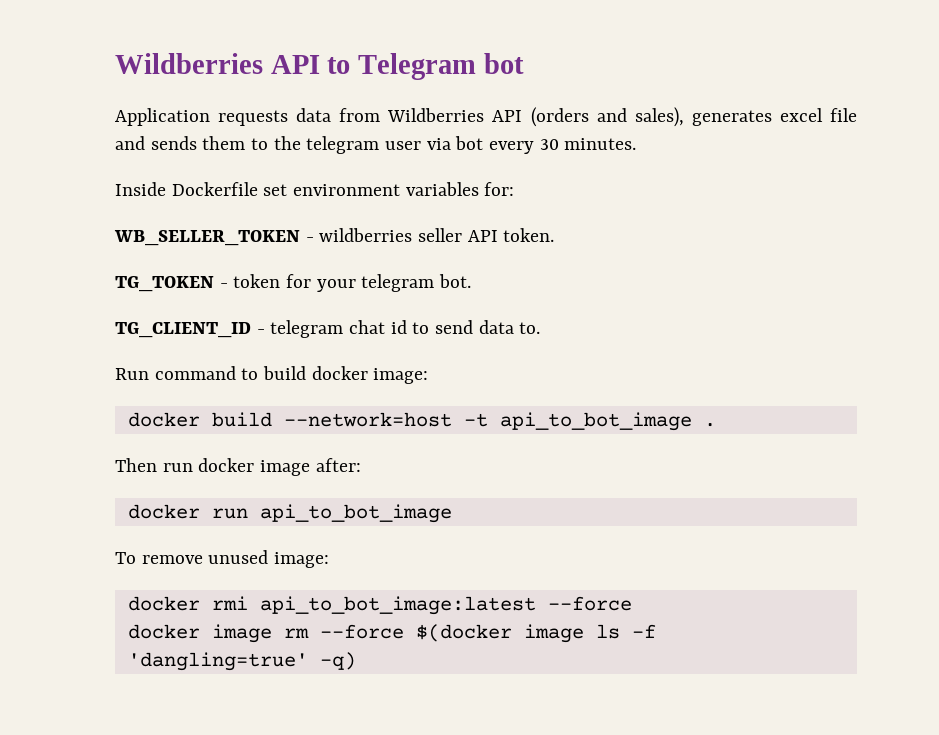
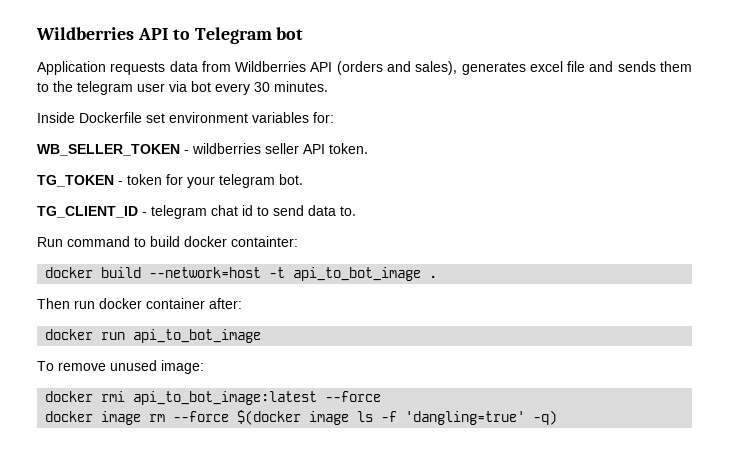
- Run command to build docker image:
+ Run command to build docker containter:
- Then run docker image after:
+ Then run docker container after:

